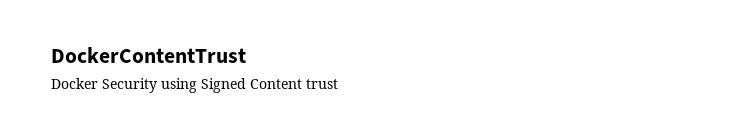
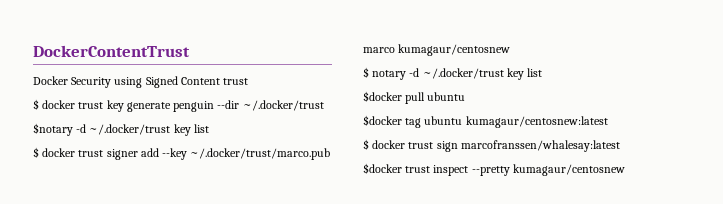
+ $ docker trust key generate penguin --dir ~/.docker/trust
+ $notary -d ~/.docker/trust key list
+ $ docker trust signer add --key ~/.docker/trust/marco.pub marco kumagaur/centosnew
+ $ notary -d ~/.docker/trust key list
+ $docker pull ubuntu
+ $docker tag ubuntu kumagaur/centosnew:latest
+ $ docker trust sign marcofranssen/whalesay:latest
+ $docker trust inspect --pretty kumagaur/centosnew

